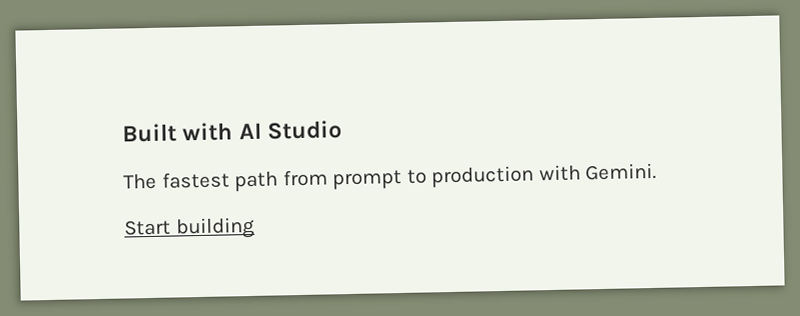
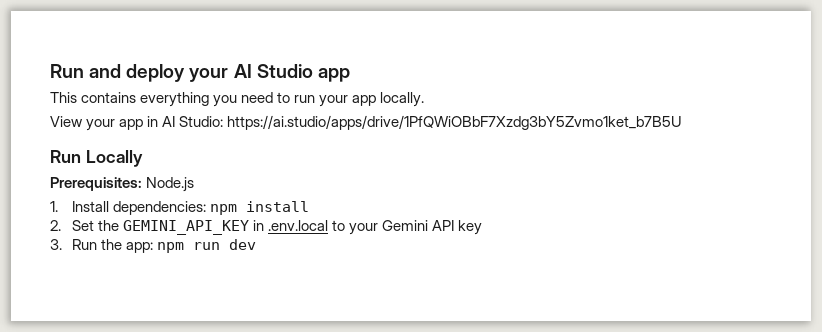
- Built with AI Studio
- The fastest path from prompt to production with Gemini.
- Start building
+ Run and deploy your AI Studio app
+ This contains everything you need to run your app locally.
+ View your app in AI Studio: https://ai.studio/apps/drive/1PfQWiOBbF7Xzdg3bY5Zvmo1ket_b7B5U
+ Run Locally
+ Prerequisites: Node.js
+ 1. Install dependencies: npm install
+ 2. Set the GEMINI_API_KEY in .env.local to your Gemini API key
+ 3. Run the app: npm run dev

